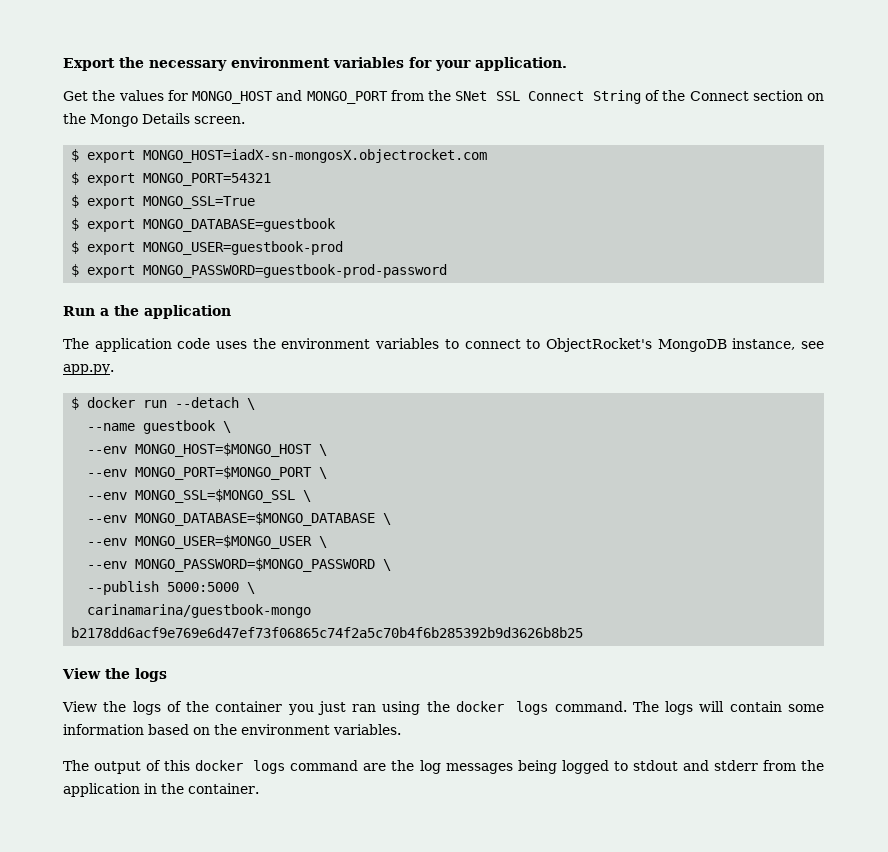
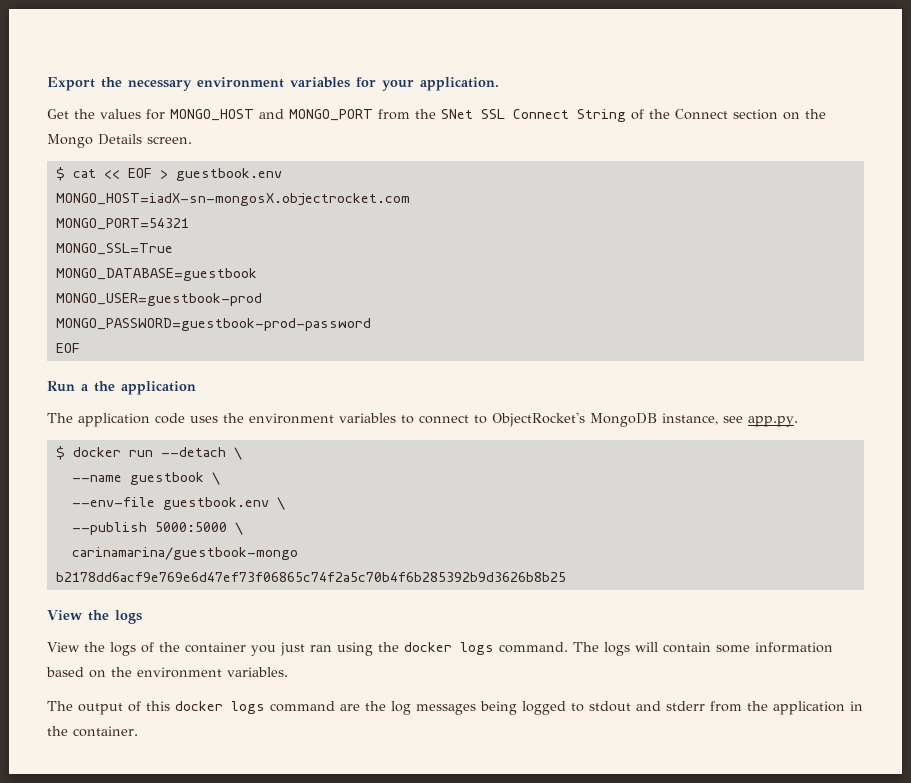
- $ export MONGO_HOST=iadX-sn-mongosX.objectrocket.com
+ $ cat << EOF > guestbook.env
+ MONGO_HOST=iadX-sn-mongosX.objectrocket.com
- $ export MONGO_PORT=54321
+ MONGO_PORT=54321
- $ export MONGO_SSL=True
+ MONGO_SSL=True
- $ export MONGO_DATABASE=guestbook
+ MONGO_DATABASE=guestbook
- $ export MONGO_USER=guestbook-prod
+ MONGO_USER=guestbook-prod
- $ export MONGO_PASSWORD=guestbook-prod-password
+ MONGO_PASSWORD=guestbook-prod-password
+ EOF
- --env MONGO_HOST=$MONGO_HOST \
- --env MONGO_PORT=$MONGO_PORT \
- --env MONGO_SSL=$MONGO_SSL \
- --env MONGO_DATABASE=$MONGO_DATABASE \
- --env MONGO_USER=$MONGO_USER \
- --env MONGO_PASSWORD=$MONGO_PASSWORD \
+ --env-file guestbook.env \

